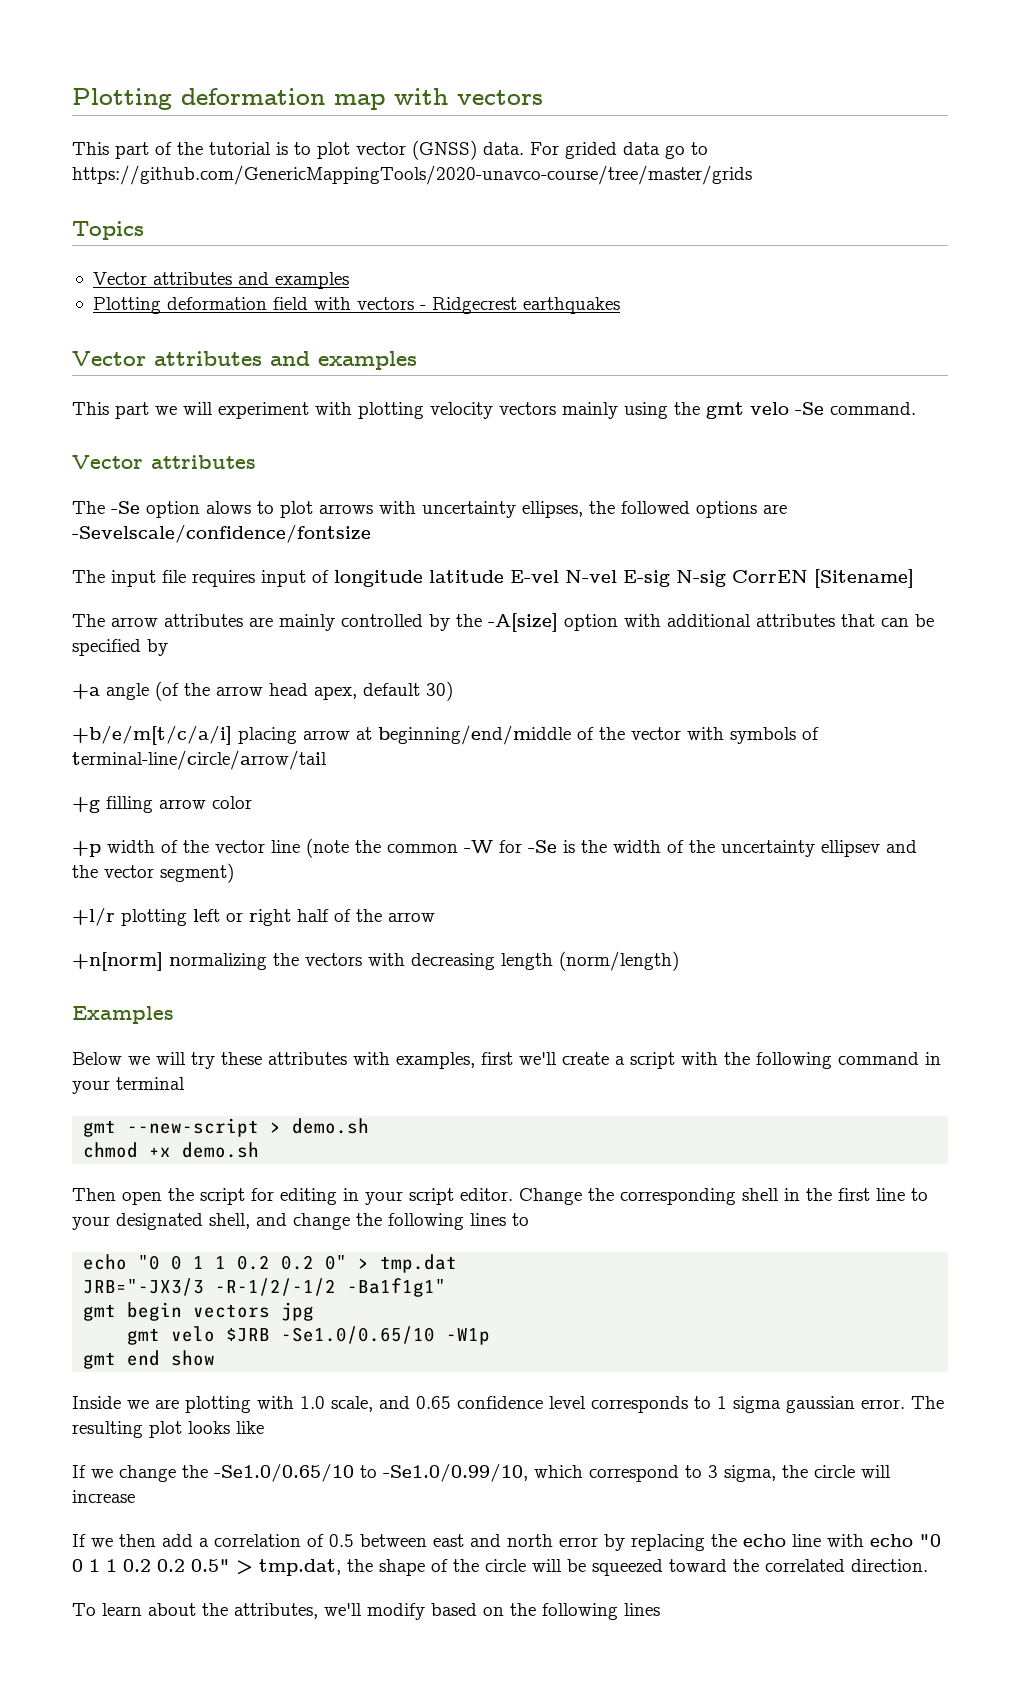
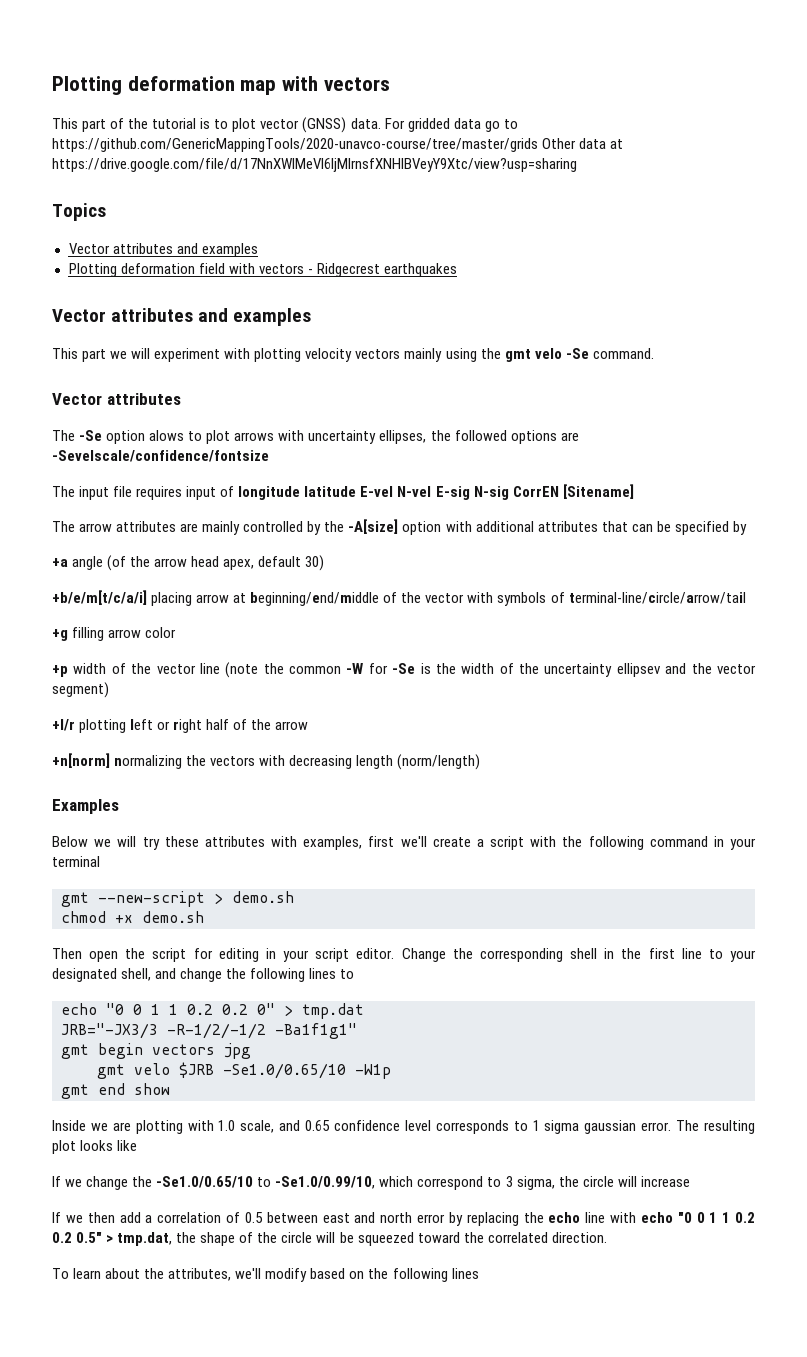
- For grided data go to https://github.com/GenericMappingTools/2020-unavco-course/tree/master/grids
+ For gridded data go to https://github.com/GenericMappingTools/2020-unavco-course/tree/master/grids Other data at https://drive.google.com/file/d/17NnXWIMeVl6IjMIrnsfXNHIBVeyY9Xtc/view?usp=sharing

